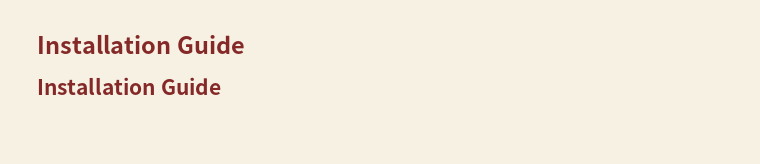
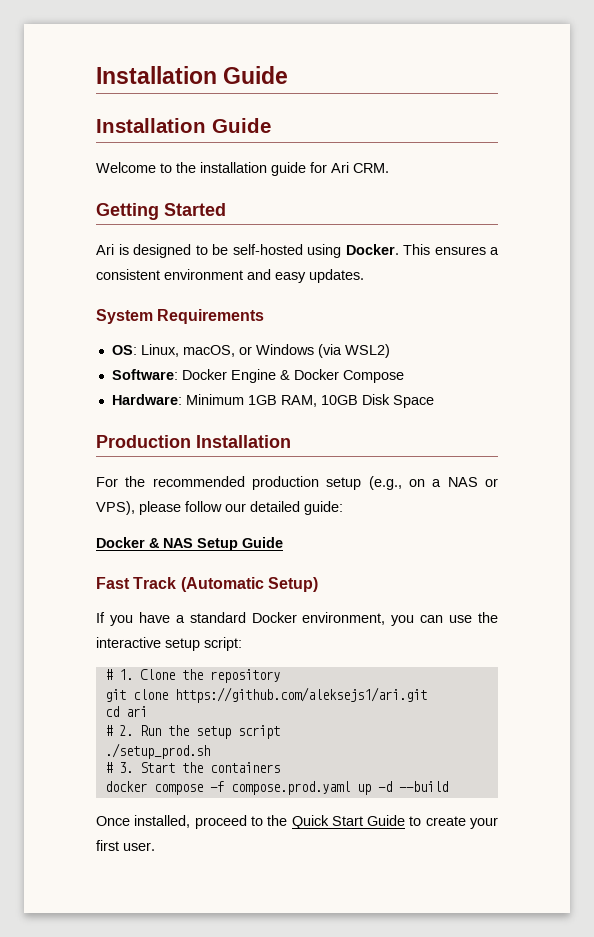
+ Welcome to the installation guide for Ari CRM.
+ Getting Started
+ Ari is designed to be self-hosted using Docker. This ensures a consistent environment and easy updates.
+ System Requirements
+ OS: Linux, macOS, or Windows (via WSL2)
+ Software: Docker Engine & Docker Compose
+ Hardware: Minimum 1GB RAM, 10GB Disk Space
+ Production Installation
+ For the recommended production setup (e.g., on a NAS or VPS), please follow our detailed guide:
+ Docker & NAS Setup Guide
+ Fast Track (Automatic Setup)
+ If you have a standard Docker environment, you can use the interactive setup script:
+ # 1. Clone the repository
+ git clone https://github.com/aleksejs1/ari.git
+ cd ari
+ # 2. Run the setup script
+ ./setup_prod.sh
+ # 3. Start the containers
+ docker compose -f compose.prod.yaml up -d --build
+ Once installed, proceed to the Quick Start Guide to create your first user.

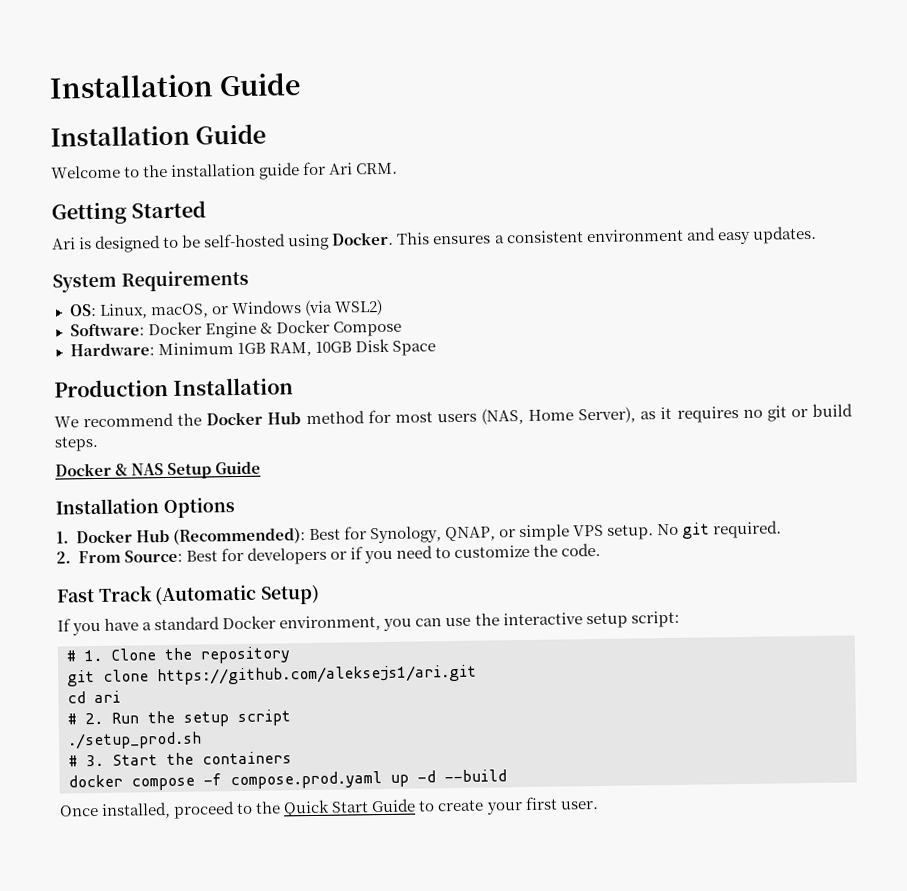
- For the recommended production setup (e.g., on a NAS or VPS), please follow our detailed guide:
+ We recommend the Docker Hub method for most users (NAS, Home Server), as it requires no git or build steps.
+ Installation Options
+ 1. Docker Hub (Recommended): Best for Synology, QNAP, or simple VPS setup. No git required.
+ 2. From Source: Best for developers or if you need to customize the code.

